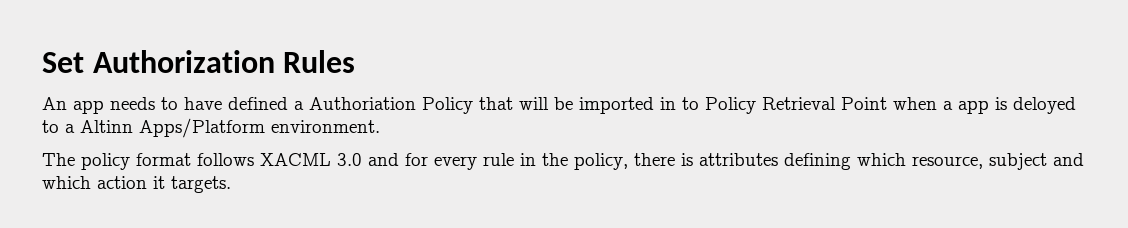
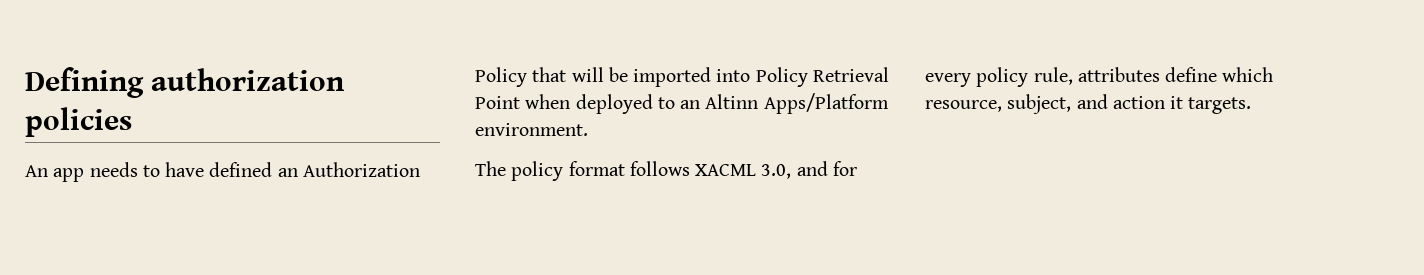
- Set Authorization Rules
+ Defining authorization policies
- An app needs to have defined a Authoriation Policy that will be imported in to Policy Retrieval Point when a app is deloyed to a Altinn Apps/Platform environment.
+ An app needs to have defined an Authorization Policy that will be imported into Policy Retrieval Point when deployed to an Altinn Apps/Platform environment.
- The policy format follows XACML 3.0 and for every rule in the policy, there is attributes defining which resource, subject and which action it targets.
+ The policy format follows XACML 3.0, and for every policy rule, attributes define which resource, subject, and action it targets.

